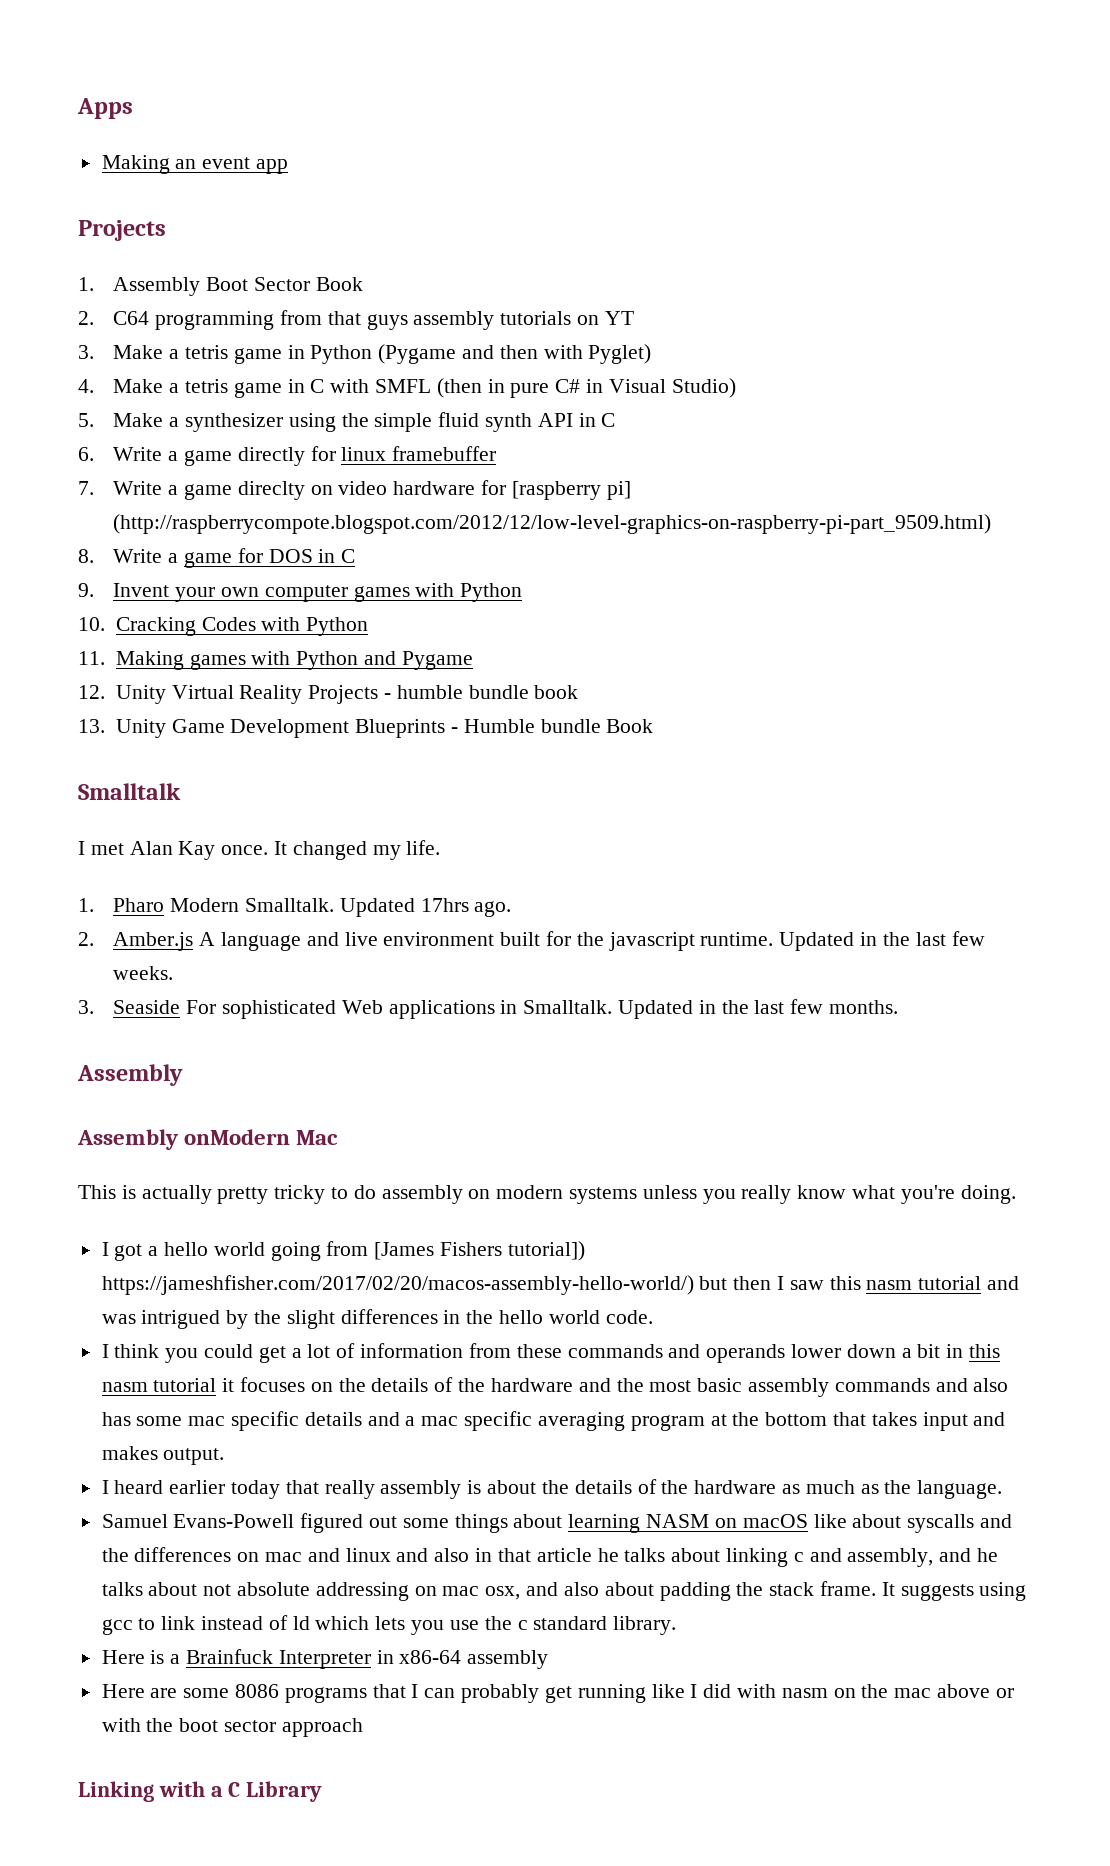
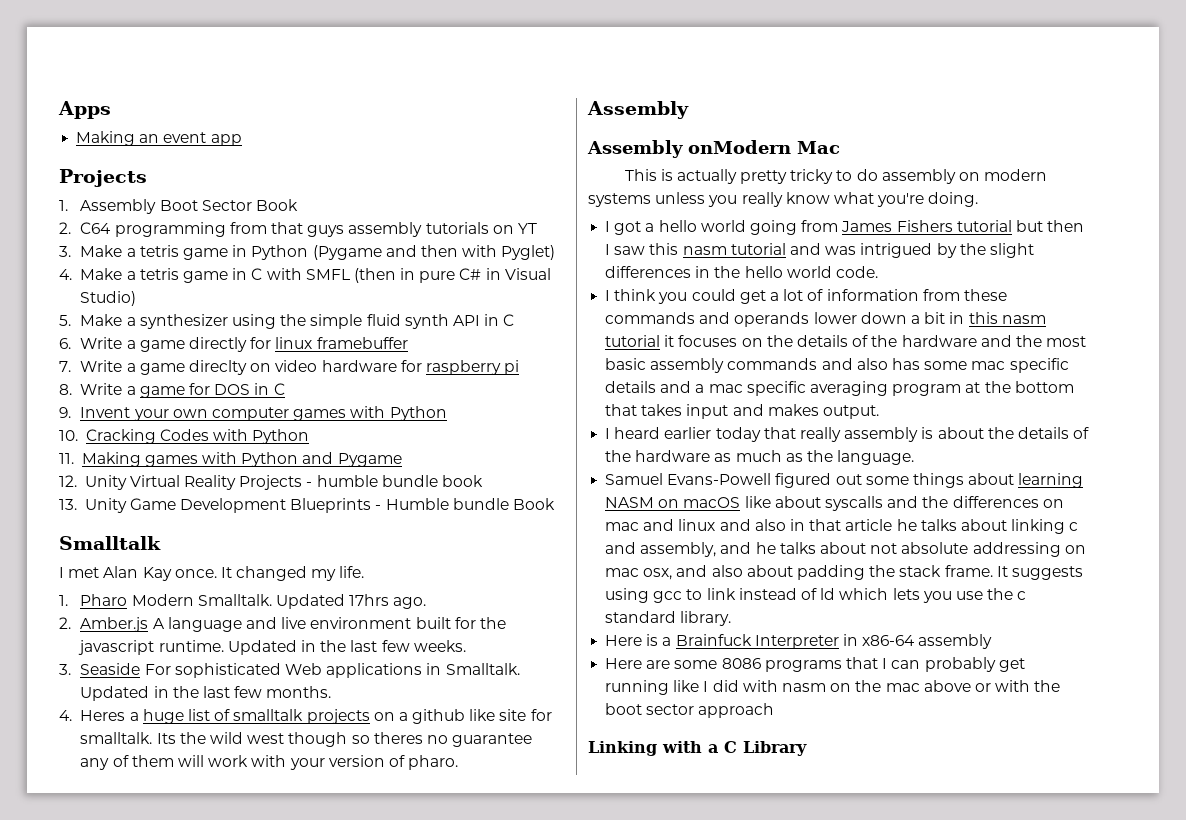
- 7. Write a game direclty on video hardware for [raspberry pi] (http://raspberrycompote.blogspot.com/2012/12/low-level-graphics-on-raspberry-pi-part_9509.html)
+ 7. Write a game direclty on video hardware for raspberry pi
+ 4. Heres a huge list of smalltalk projects on a github like site for smalltalk. Its the wild west though so theres no guarantee any of them will work with your version of pharo.
- I got a hello world going from [James Fishers tutorial]) https://jameshfisher.com/2017/02/20/macos-assembly-hello-world/) but then I saw this nasm tutorial and was intrigued by the slight differences in the hello world code.
+ I got a hello world going from James Fishers tutorial but then I saw this nasm tutorial and was intrigued by the slight differences in the hello world code.

